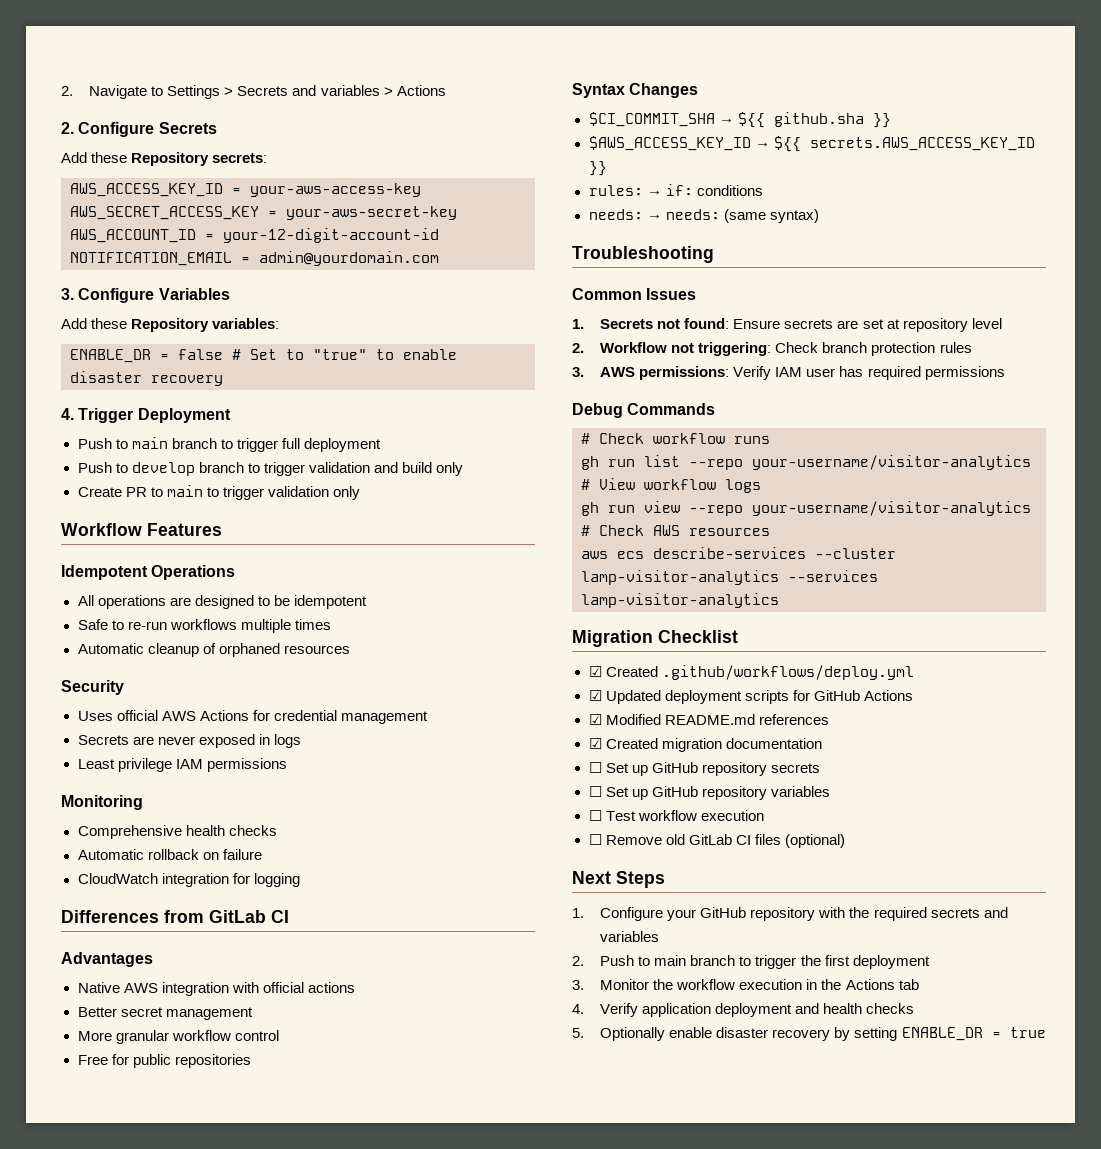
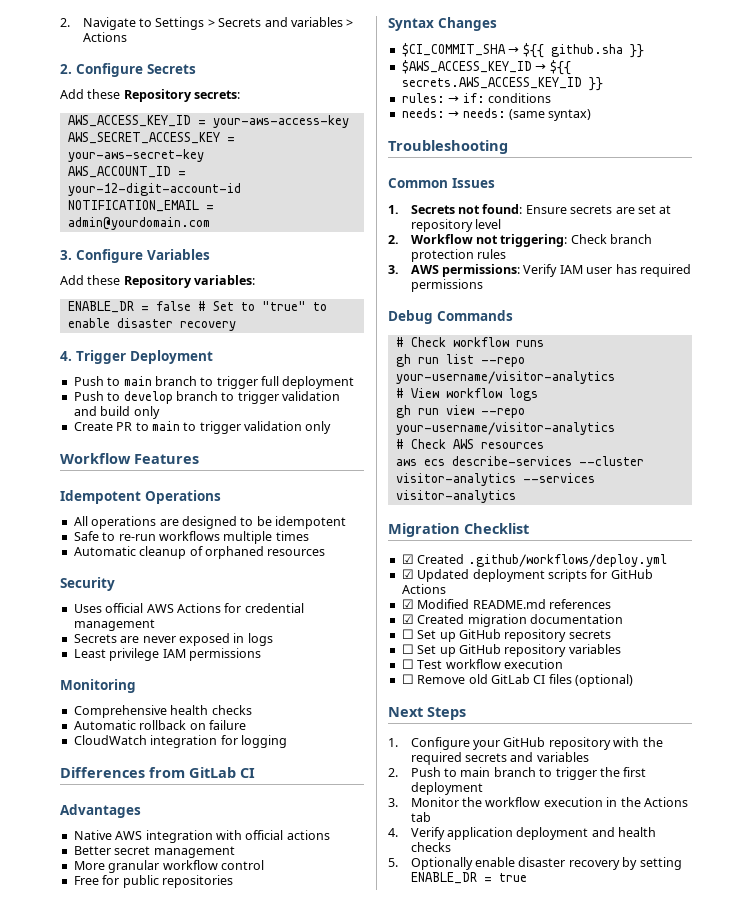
- aws ecs describe-services --cluster lamp-visitor-analytics --services lamp-visitor-analytics
+ aws ecs describe-services --cluster visitor-analytics --services visitor-analytics

